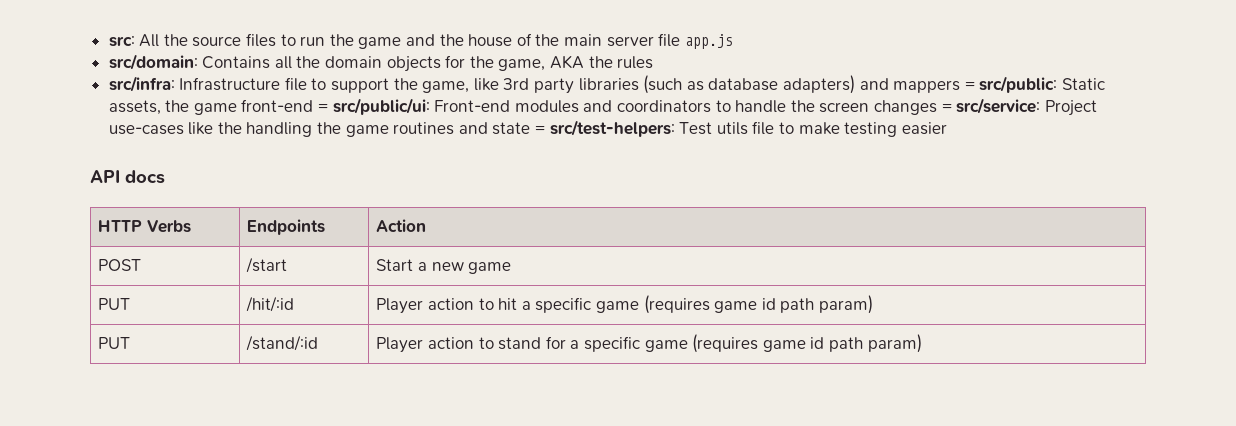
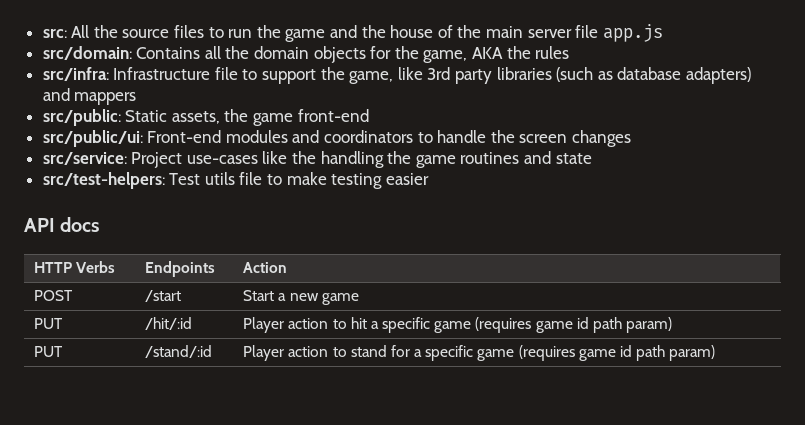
- src/infra: Infrastructure file to support the game, like 3rd party libraries (such as database adapters) and mappers = src/public: Static assets, the game front-end = src/public/ui: Front-end modules and coordinators to handle the screen changes = src/service: Project use-cases like the handling the game routines and state = src/test-helpers: Test utils file to make testing easier
+ src/infra: Infrastructure file to support the game, like 3rd party libraries (such as database adapters) and mappers
+ src/public: Static assets, the game front-end
+ src/public/ui: Front-end modules and coordinators to handle the screen changes
+ src/service: Project use-cases like the handling the game routines and state
+ src/test-helpers: Test utils file to make testing easier

